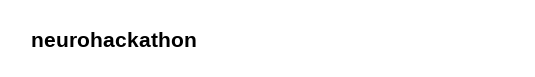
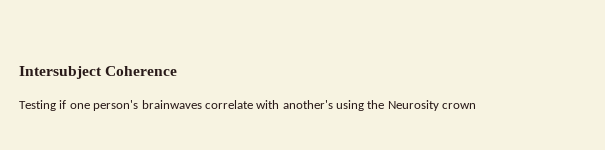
- neurohackathon
+ Intersubject Coherence
+ Testing if one person's brainwaves correlate with another's using the Neurosity crown

